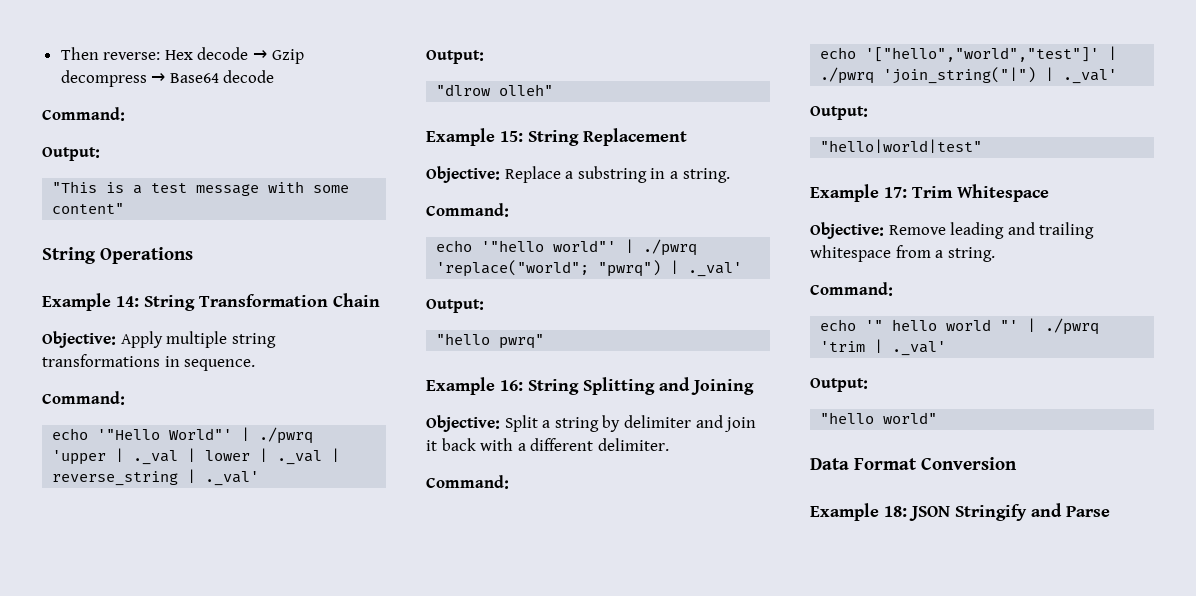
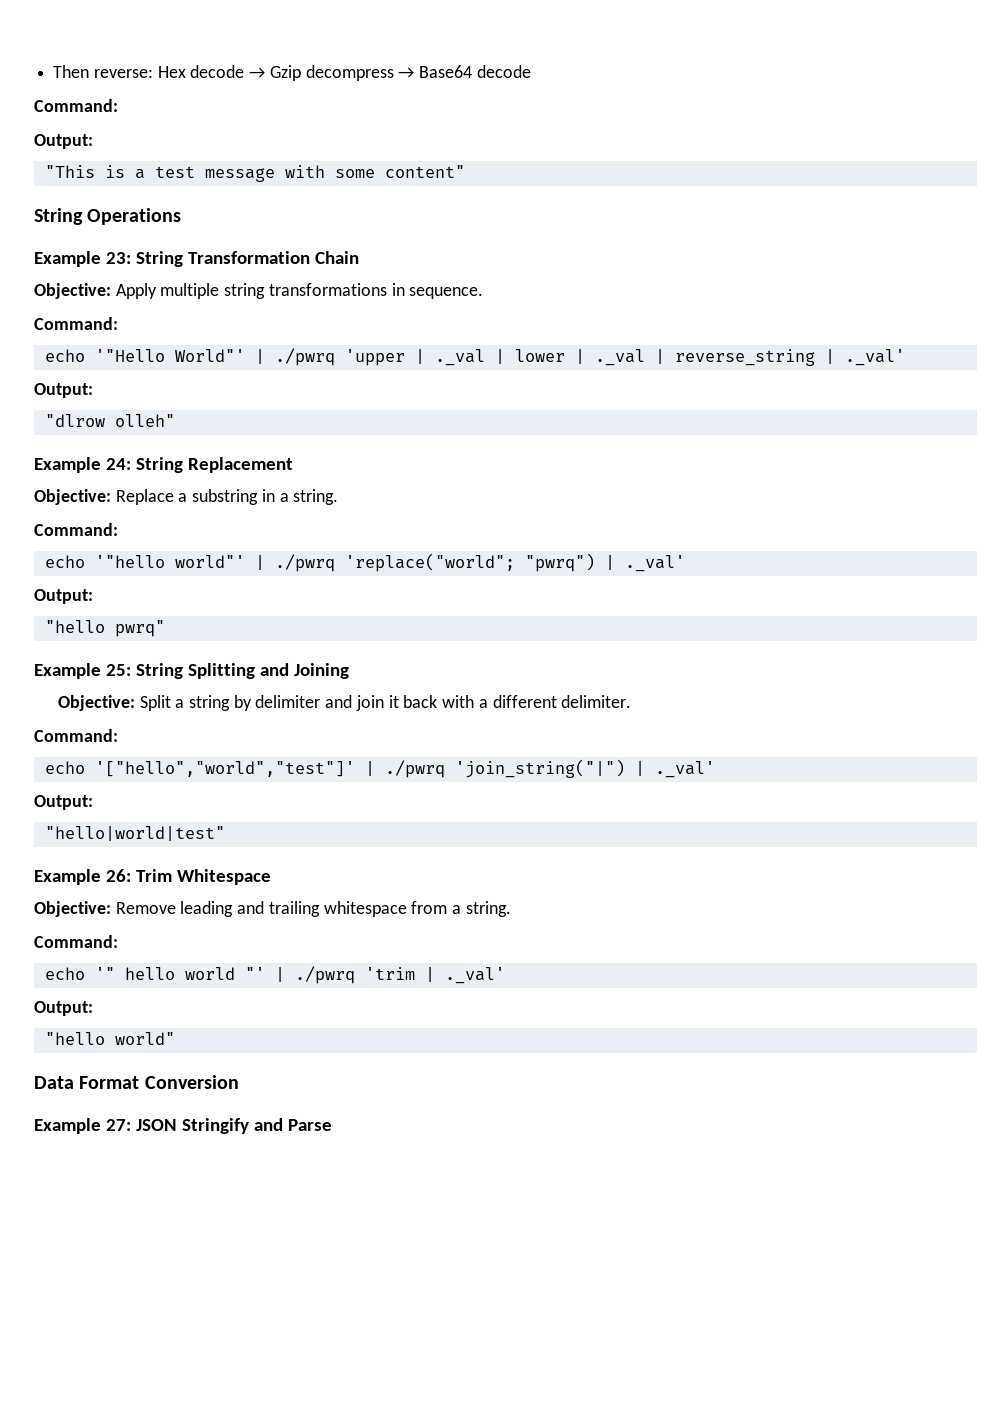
- Example 14: String Transformation Chain
+ Example 23: String Transformation Chain
- Example 15: String Replacement
+ Example 24: String Replacement
- Example 16: String Splitting and Joining
+ Example 25: String Splitting and Joining
- Example 17: Trim Whitespace
+ Example 26: Trim Whitespace
- Example 18: JSON Stringify and Parse
+ Example 27: JSON Stringify and Parse

